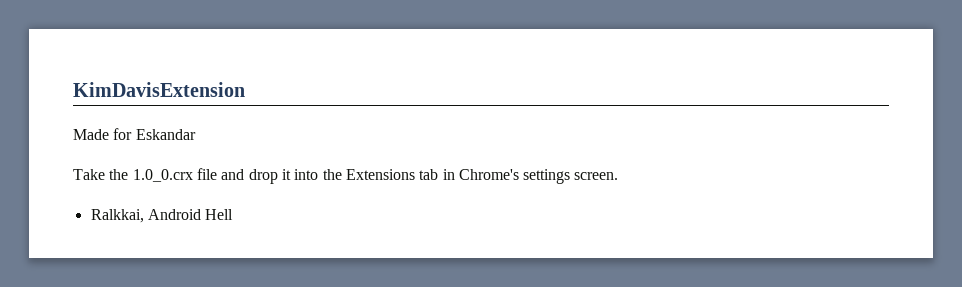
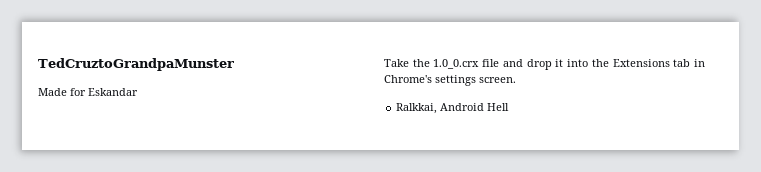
- KimDavisExtension
+ TedCruztoGrandpaMunster

